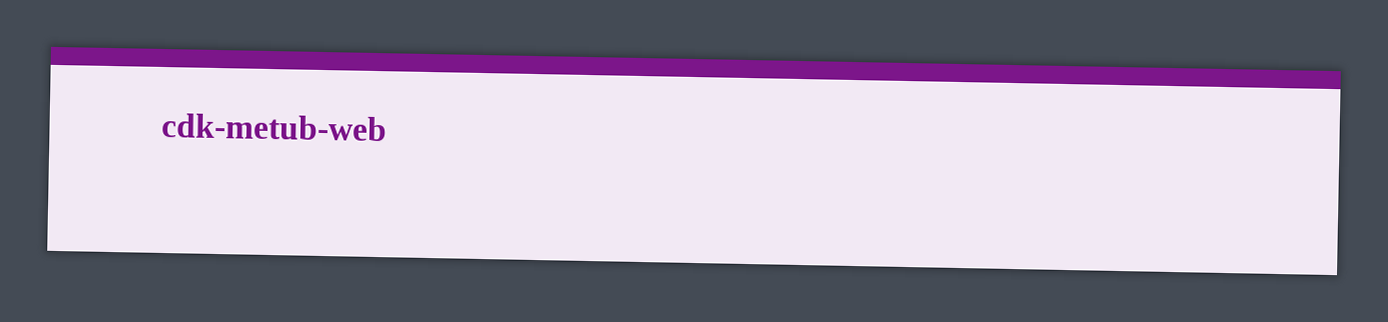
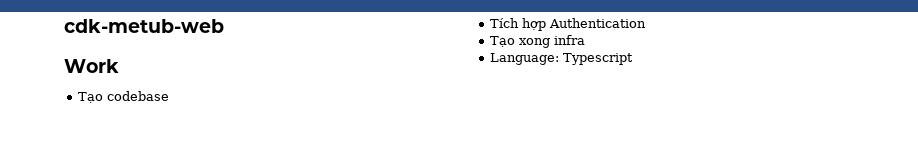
+ Work
+ Tạo codebase
+ Tích hợp Authentication
+ Tạo xong infra
+ Language: Typescript

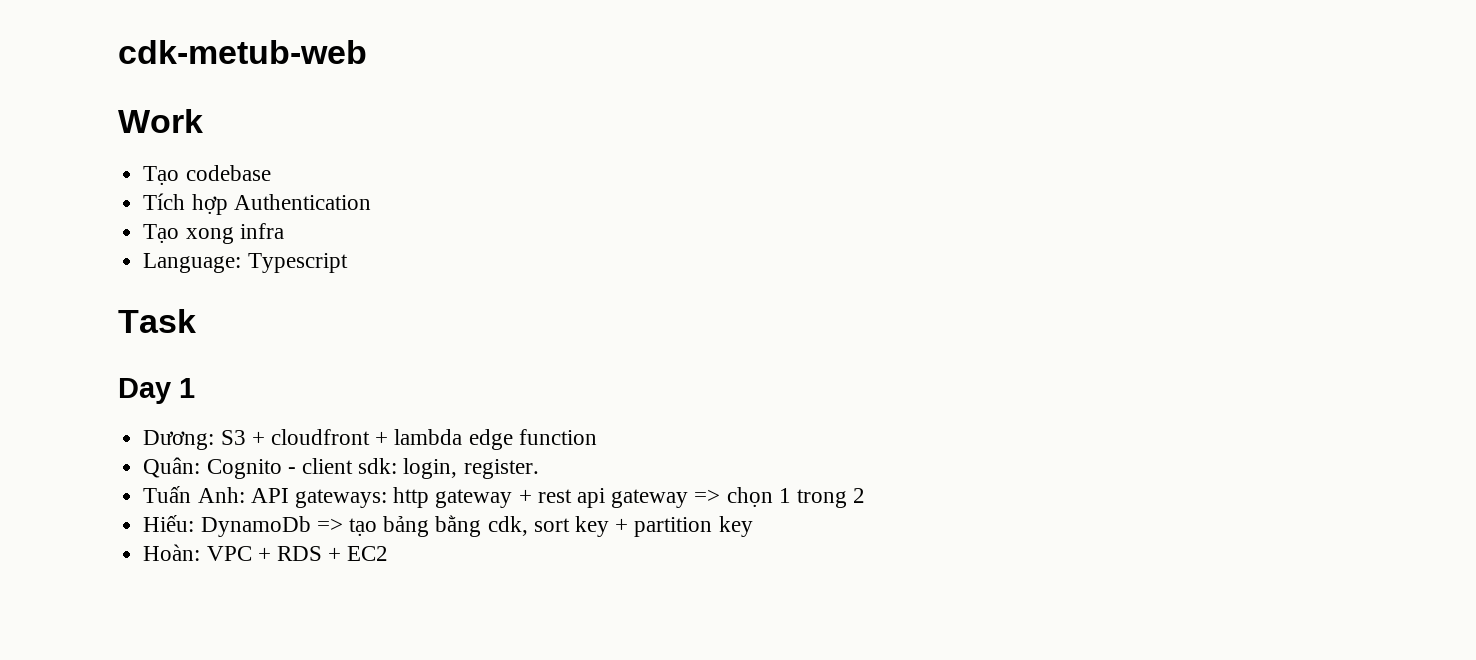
+ Task
+ Day 1
+ Dương: S3 + cloudfront + lambda edge function
+ Quân: Cognito - client sdk: login, register.
+ Tuấn Anh: API gateways: http gateway + rest api gateway => chọn 1 trong 2
+ Hiếu: DynamoDb => tạo bảng bằng cdk, sort key + partition key
+ Hoàn: VPC + RDS + EC2

